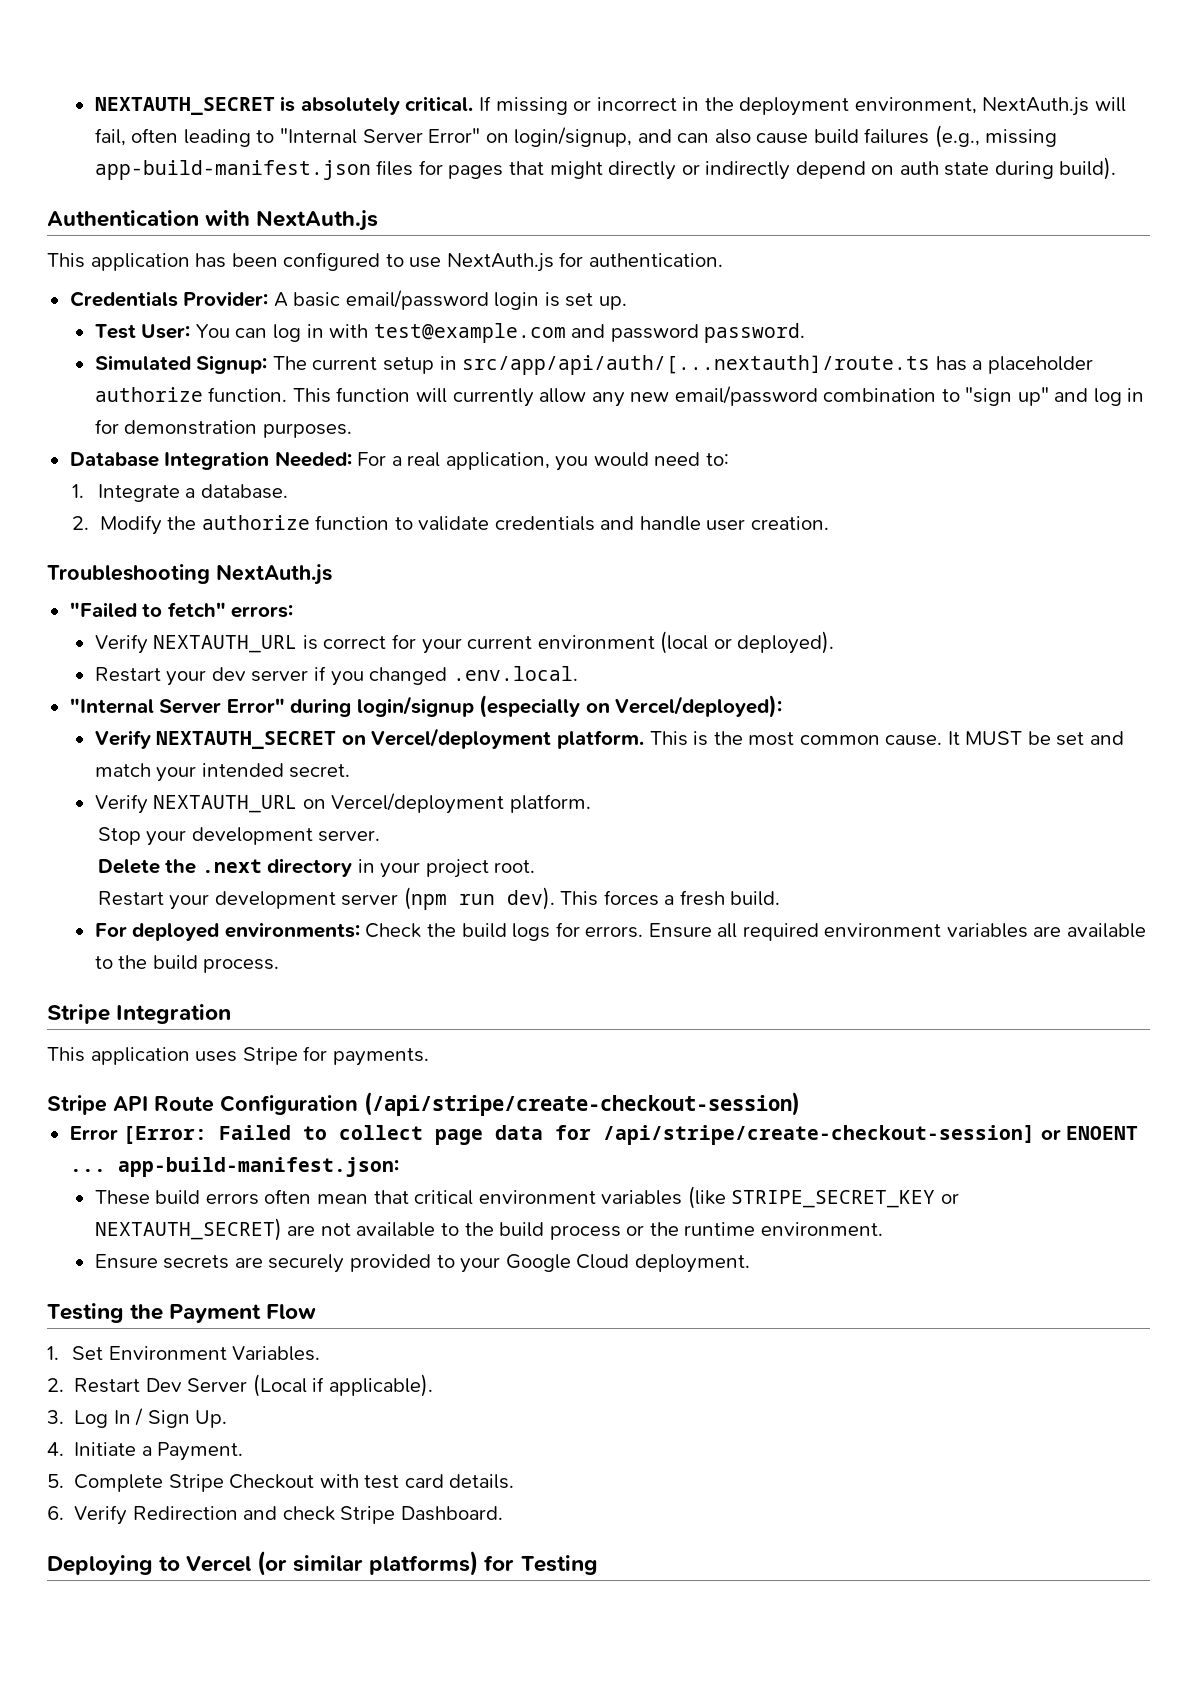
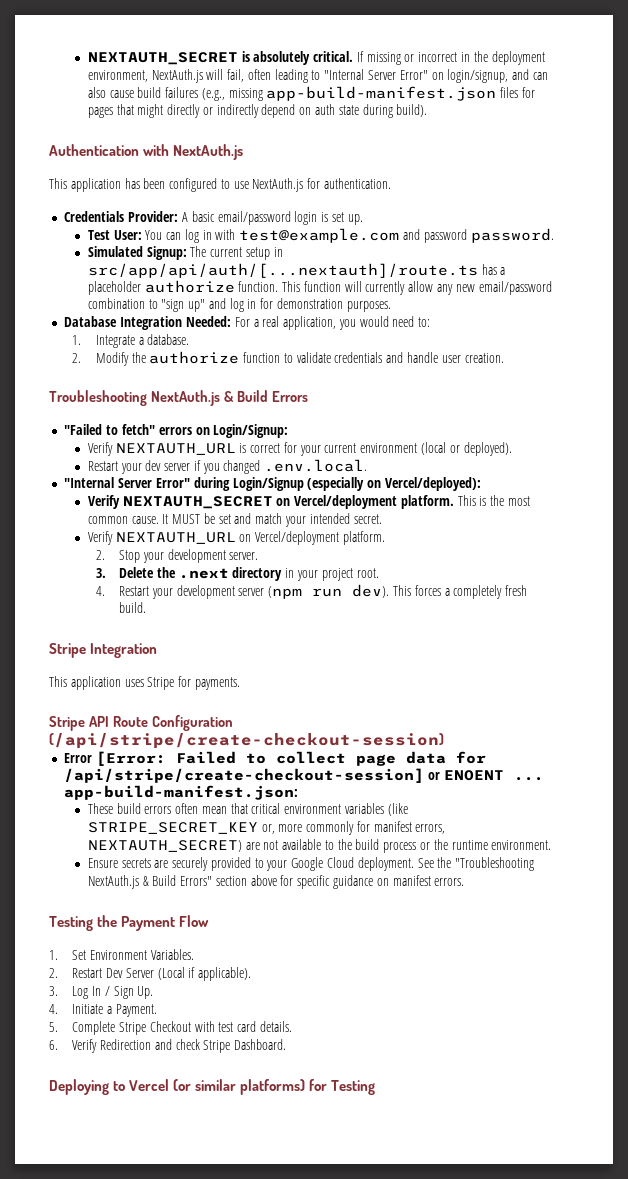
- Troubleshooting NextAuth.js
+ Troubleshooting NextAuth.js & Build Errors
- "Failed to fetch" errors:
+ "Failed to fetch" errors on Login/Signup:
- "Internal Server Error" during login/signup (especially on Vercel/deployed):
+ "Internal Server Error" during Login/Signup (especially on Vercel/deployed):
- Stop your development server.
+ 2. Stop your development server.
- Delete the .next directory in your project root.
+ 3. Delete the .next directory in your project root.
- Restart your development server (npm run dev).
+ 4. Restart your development server (npm run dev).
- This forces a fresh build.
+ This forces a completely fresh build.
- For deployed environments: Check the build logs for errors. Ensure all required environment variables are available to the build process.
- These build errors often mean that critical environment variables (like STRIPE_SECRET_KEY or NEXTAUTH_SECRET) are not available to the build process or the runtime environment.
+ These build errors often mean that critical environment variables (like STRIPE_SECRET_KEY or, more commonly for manifest errors, NEXTAUTH_SECRET) are not available to the build process or the runtime environment.
+ See the "Troubleshooting NextAuth.js & Build Errors" section above for specific guidance on manifest errors.

